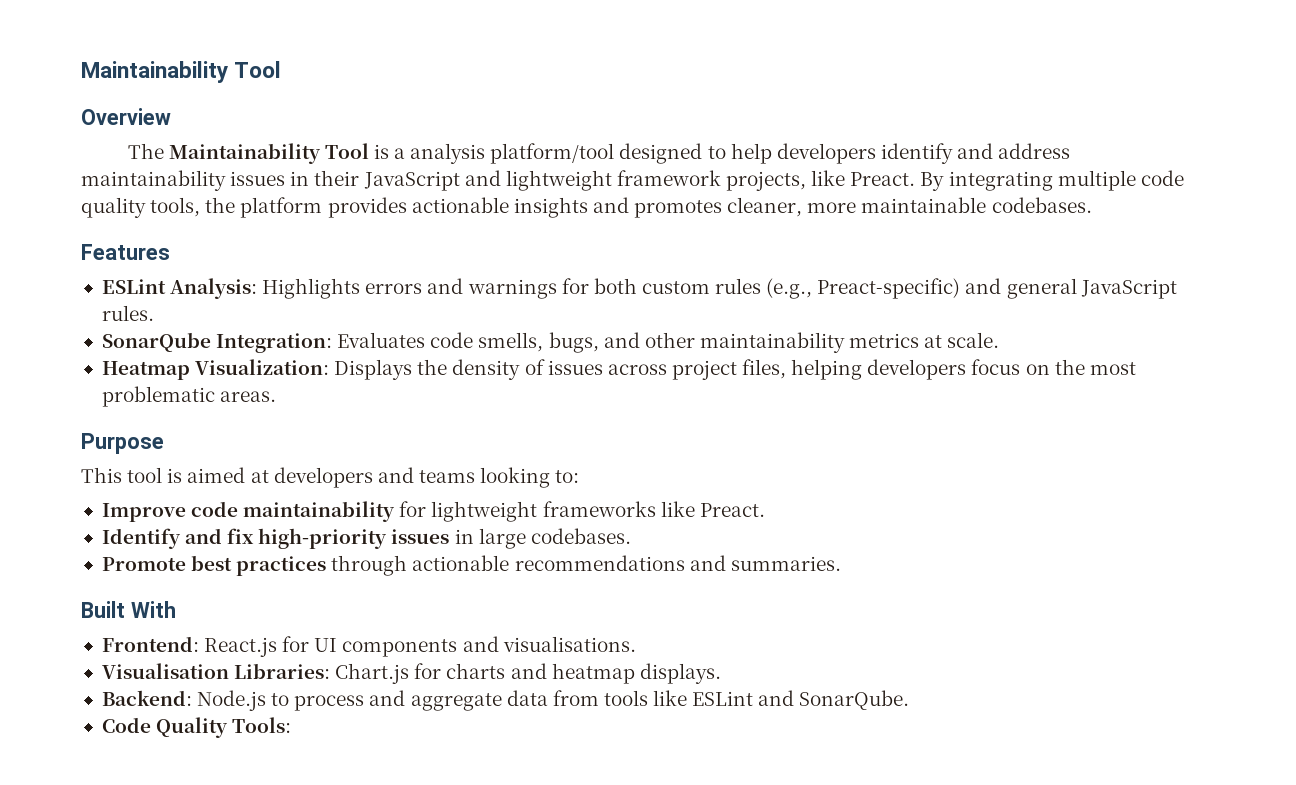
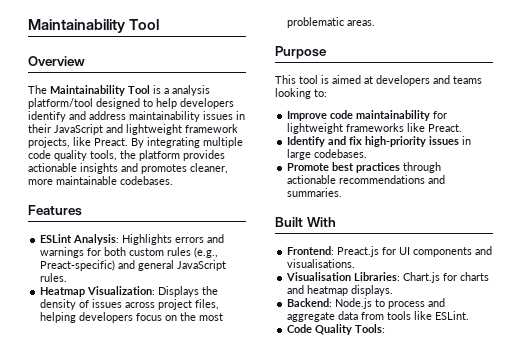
- SonarQube Integration: Evaluates code smells, bugs, and other maintainability metrics at scale.
- Frontend: React.js for UI components and visualisations.
+ Frontend: Preact.js for UI components and visualisations.
- Backend: Node.js to process and aggregate data from tools like ESLint and SonarQube.
+ Backend: Node.js to process and aggregate data from tools like ESLint.

